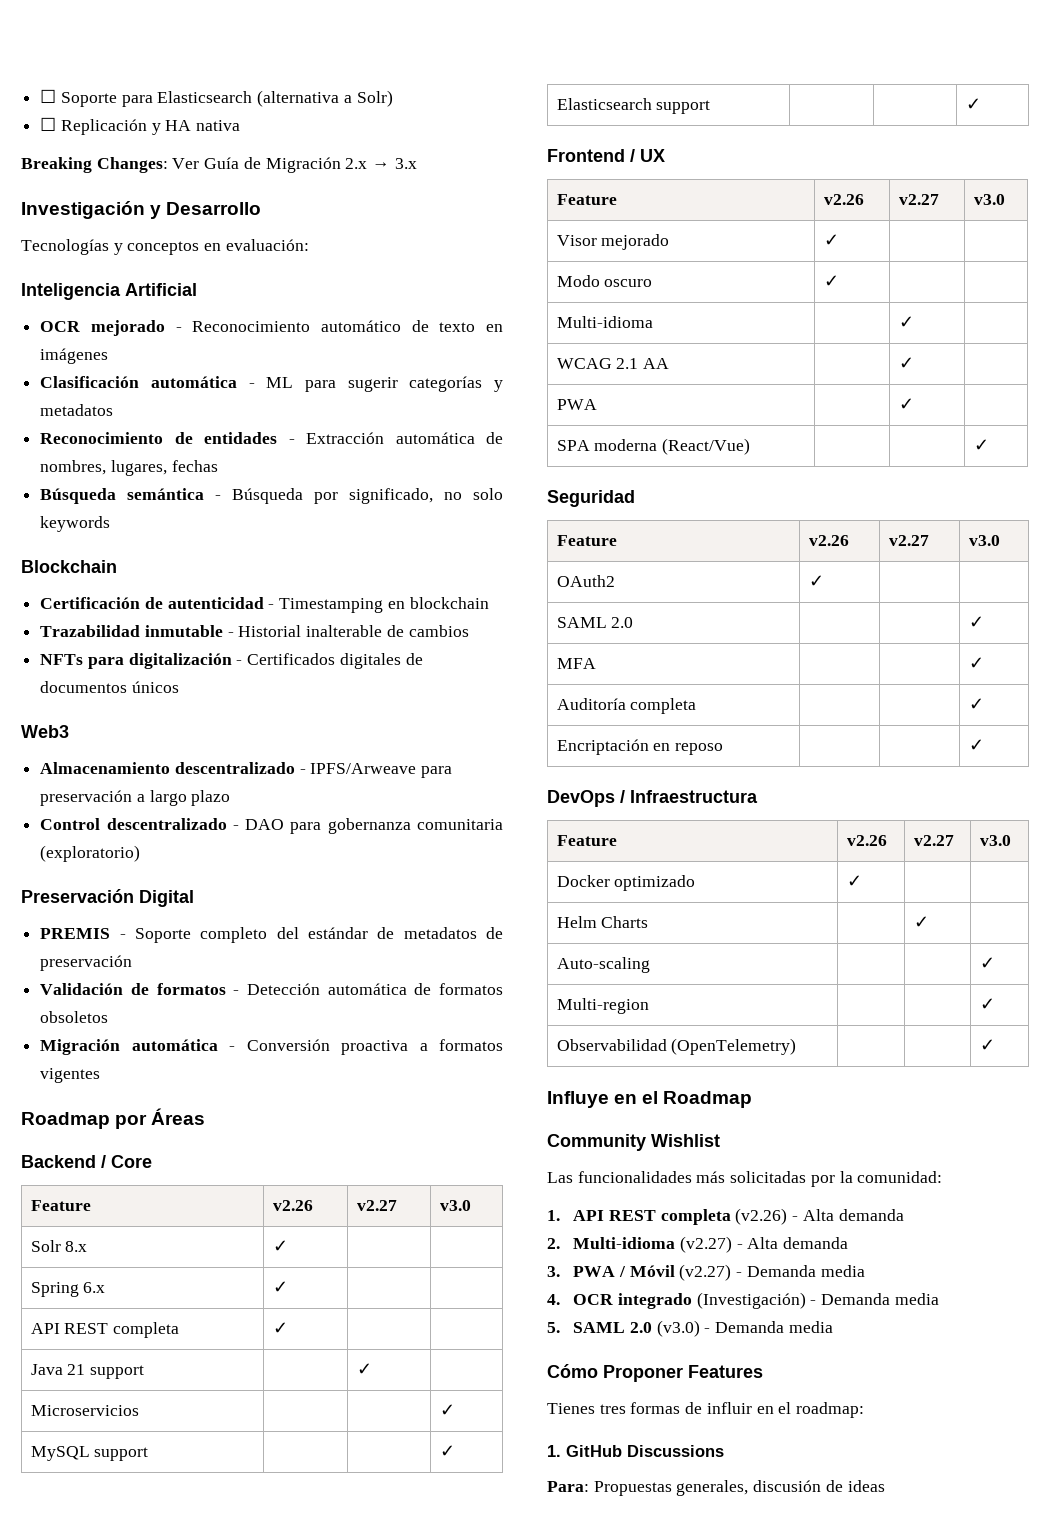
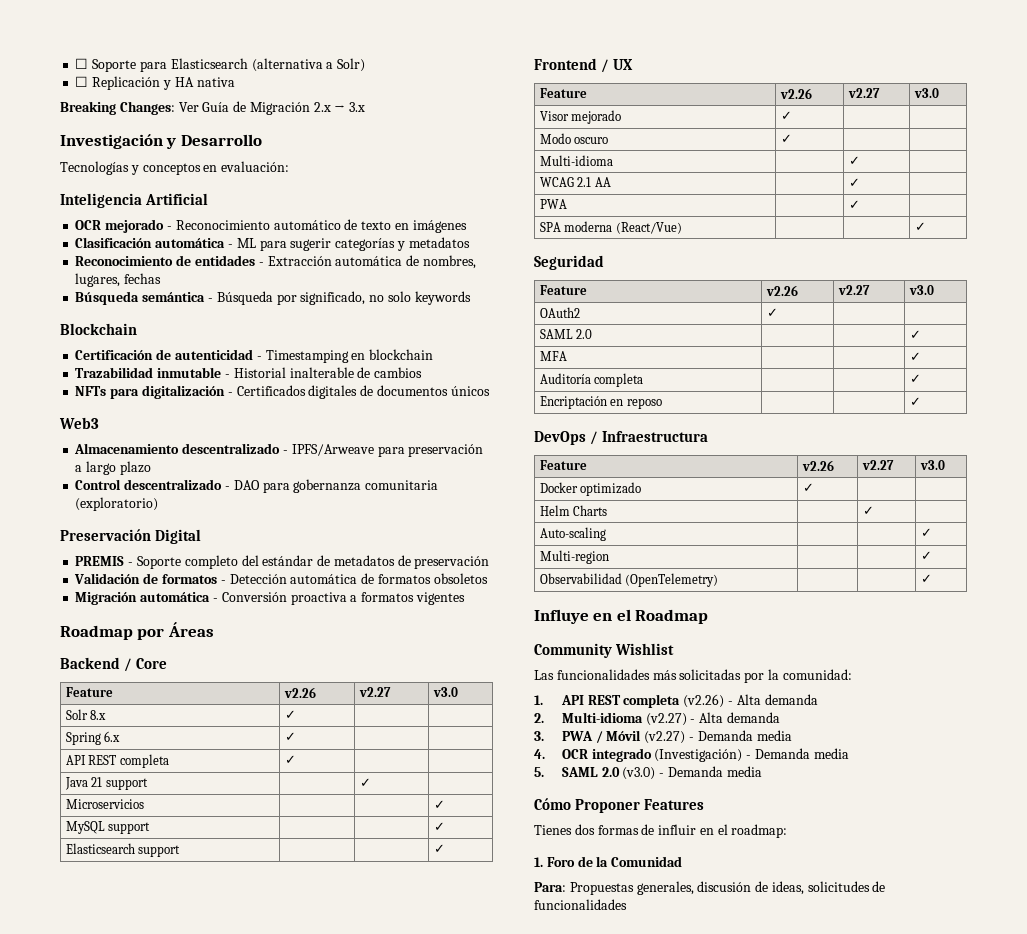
- Tienes tres formas de influir en el roadmap:
+ Tienes dos formas de influir en el roadmap:
- 1. GitHub Discussions
+ 1. Foro de la Comunidad
- Para: Propuestas generales, discusión de ideas
+ Para: Propuestas generales, discusión de ideas, solicitudes de funcionalidades

